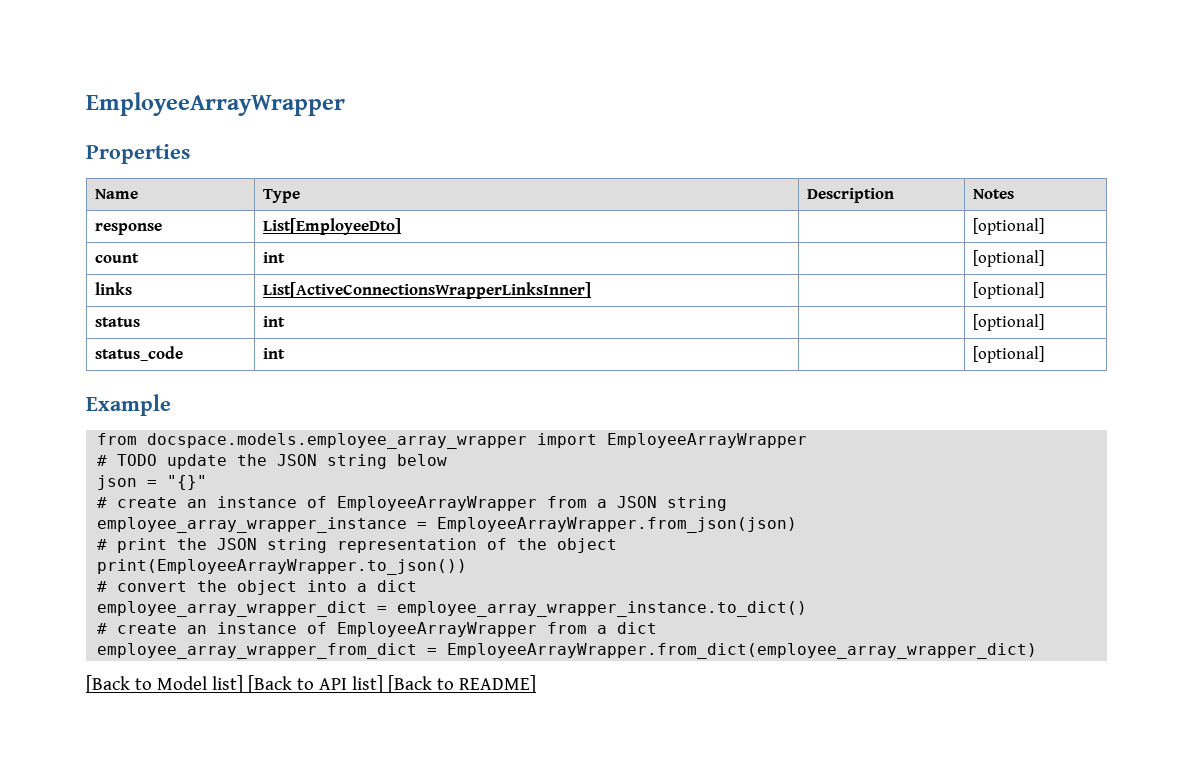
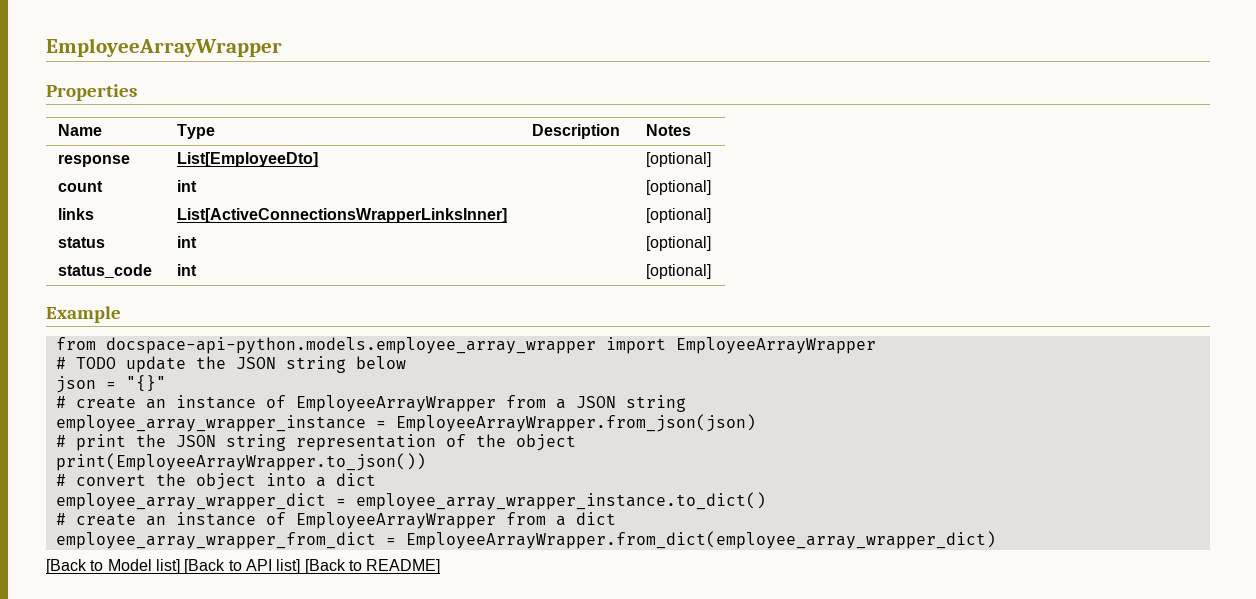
- from docspace.models.employee_array_wrapper import EmployeeArrayWrapper
+ from docspace-api-python.models.employee_array_wrapper import EmployeeArrayWrapper

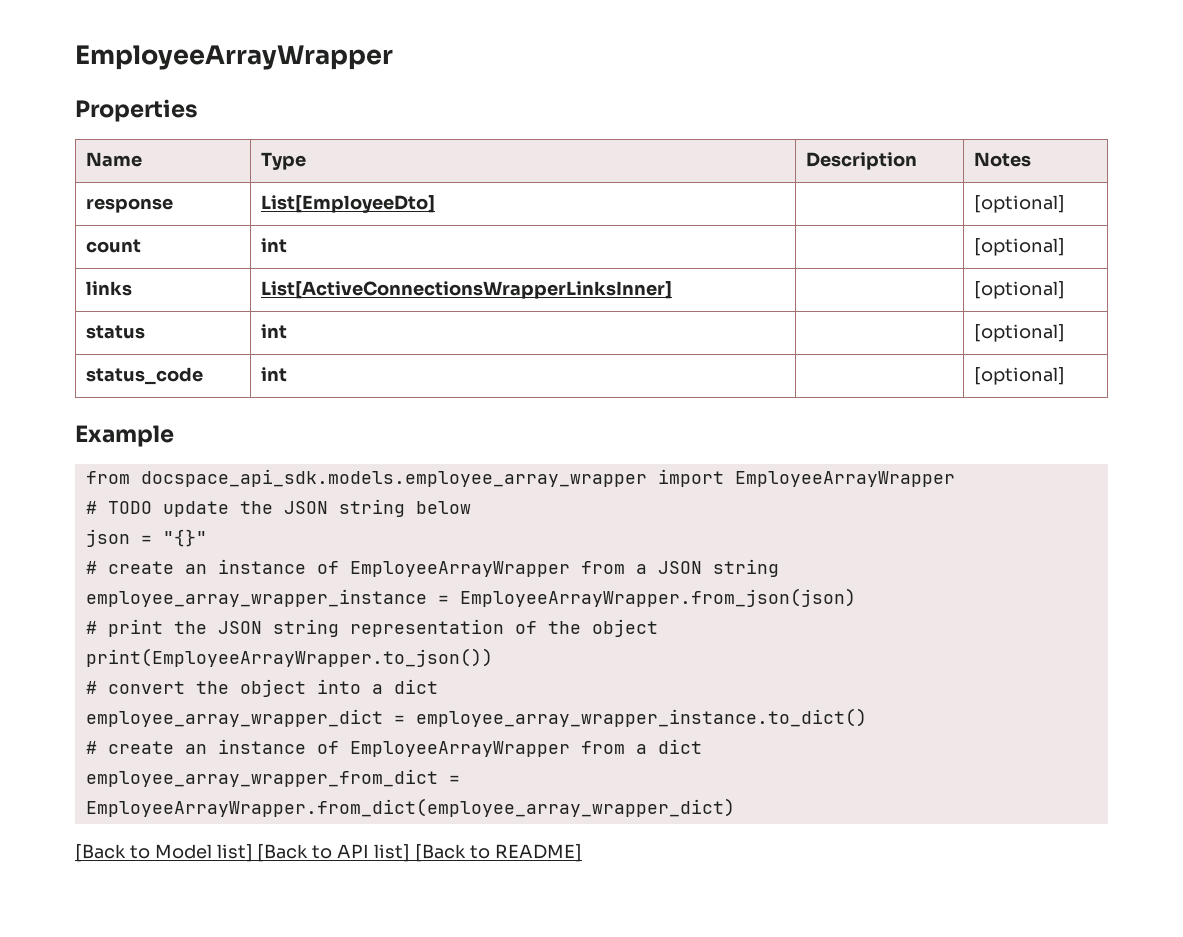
- from docspace-api-python.models.employee_array_wrapper import EmployeeArrayWrapper
+ from docspace_api_sdk.models.employee_array_wrapper import EmployeeArrayWrapper

